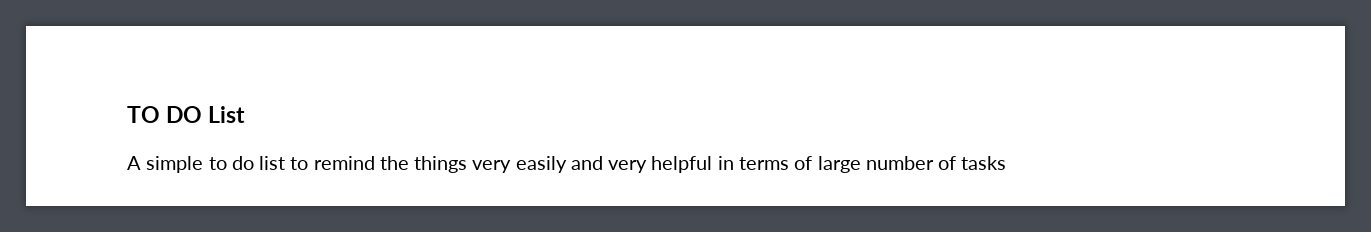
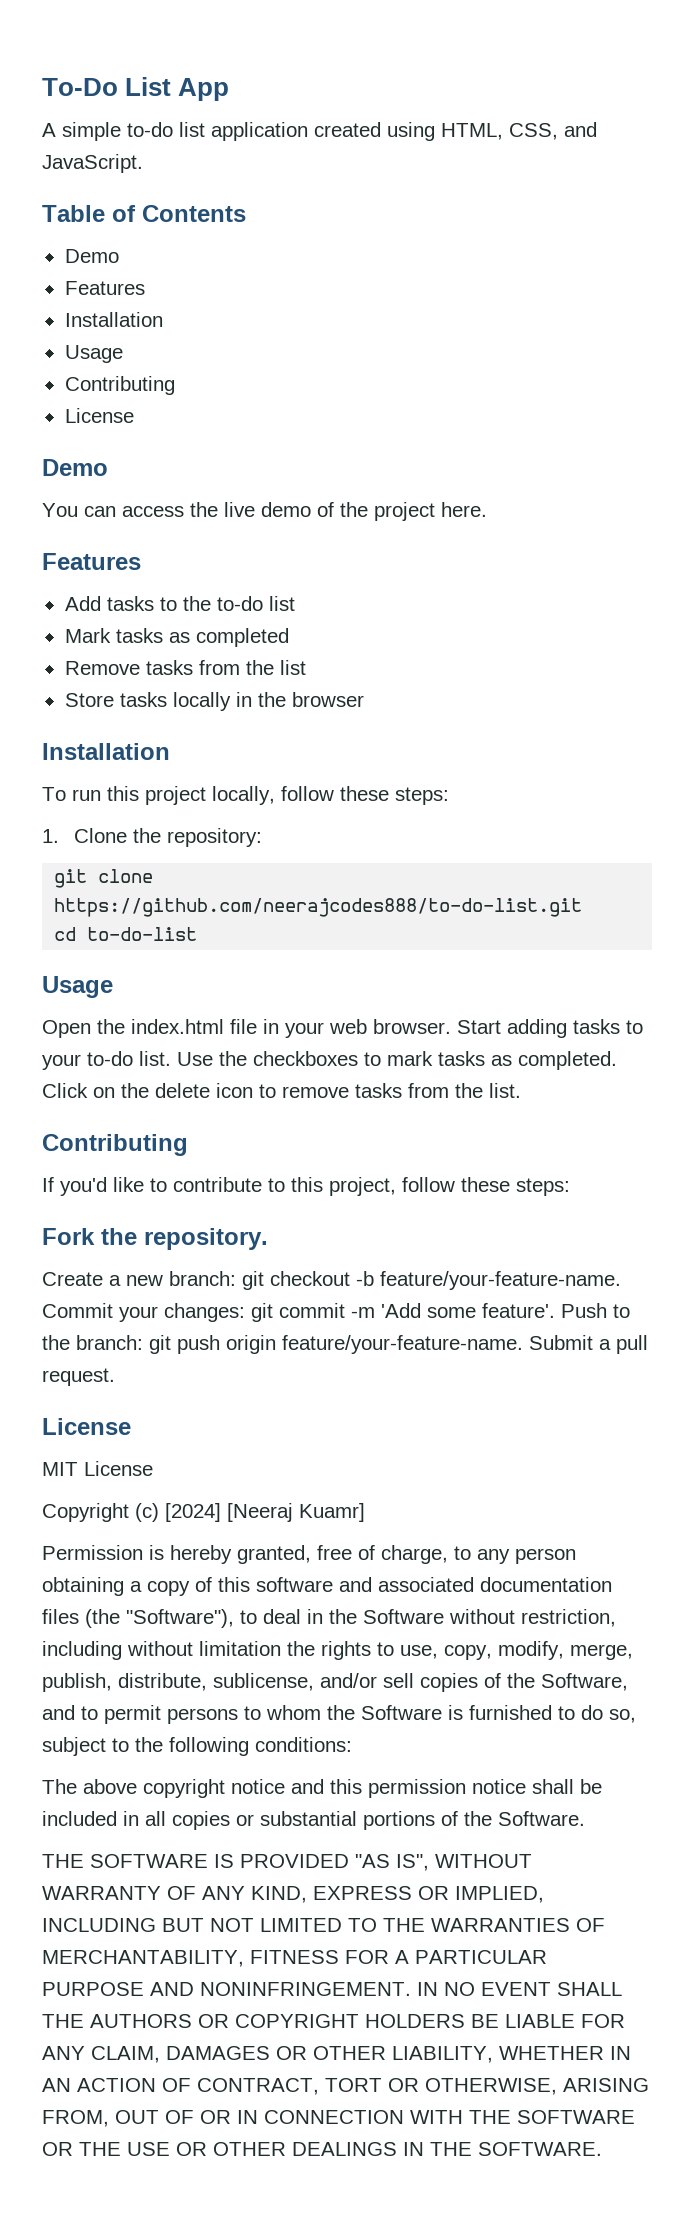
- TO DO List
+ To-Do List App
- A simple to do list to remind the things very easily and very helpful in terms of large number of tasks
+ A simple to-do list application created using HTML, CSS, and JavaScript.
+ Table of Contents
+ Demo
+ Features
+ Installation
+ Usage
+ Contributing
+ License
+ Demo
+ You can access the live demo of the project here.
+ Features
+ Add tasks to the to-do list
+ Mark tasks as completed
+ Remove tasks from the list
+ Store tasks locally in the browser
+ Installation
+ To run this project locally, follow these steps:
+ 1. Clone the repository:
+ git clone https://github.com/neerajcodes888/to-do-list.git
+ cd to-do-list
+ Usage
+ Open the index.html file in your web browser. Start adding tasks to your to-do list. Use the checkboxes to mark tasks as completed. Click on the delete icon to remove tasks from the list.
+ Contributing
+ If you'd like to contribute to this project, follow these steps:
+ Fork the repository.
+ Create a new branch: git checkout -b feature/your-feature-name. Commit your changes: git commit -m 'Add some feature'. Push to the branch: git push origin feature/your-feature-name. Submit a pull request.
+ License
+ MIT License
+ Copyright (c) [2024] [Neeraj Kuamr]
+ Permission is hereby granted, free of charge, to any person obtaining a copy of this software and associated documentation files (the "Software"), to deal in the Software without restriction, including without limitation the rights to use, copy, modify, merge, publish, distribute, sublicense, and/or sell copies of the Software, and to permit persons to whom the Software is furnished to do so, subject to the following conditions:
+ The above copyright notice and this permission notice shall be included in all copies or substantial portions of the Software.
+ THE SOFTWARE IS PROVIDED "AS IS", WITHOUT WARRANTY OF ANY KIND, EXPRESS OR IMPLIED, INCLUDING BUT NOT LIMITED TO THE WARRANTIES OF MERCHANTABILITY, FITNESS FOR A PARTICULAR PURPOSE AND NONINFRINGEMENT. IN NO EVENT SHALL THE AUTHORS OR COPYRIGHT HOLDERS BE LIABLE FOR ANY CLAIM, DAMAGES OR OTHER LIABILITY, WHETHER IN AN ACTION OF CONTRACT, TORT OR OTHERWISE, ARISING FROM, OUT OF OR IN CONNECTION WITH THE SOFTWARE OR THE USE OR OTHER DEALINGS IN THE SOFTWARE.

